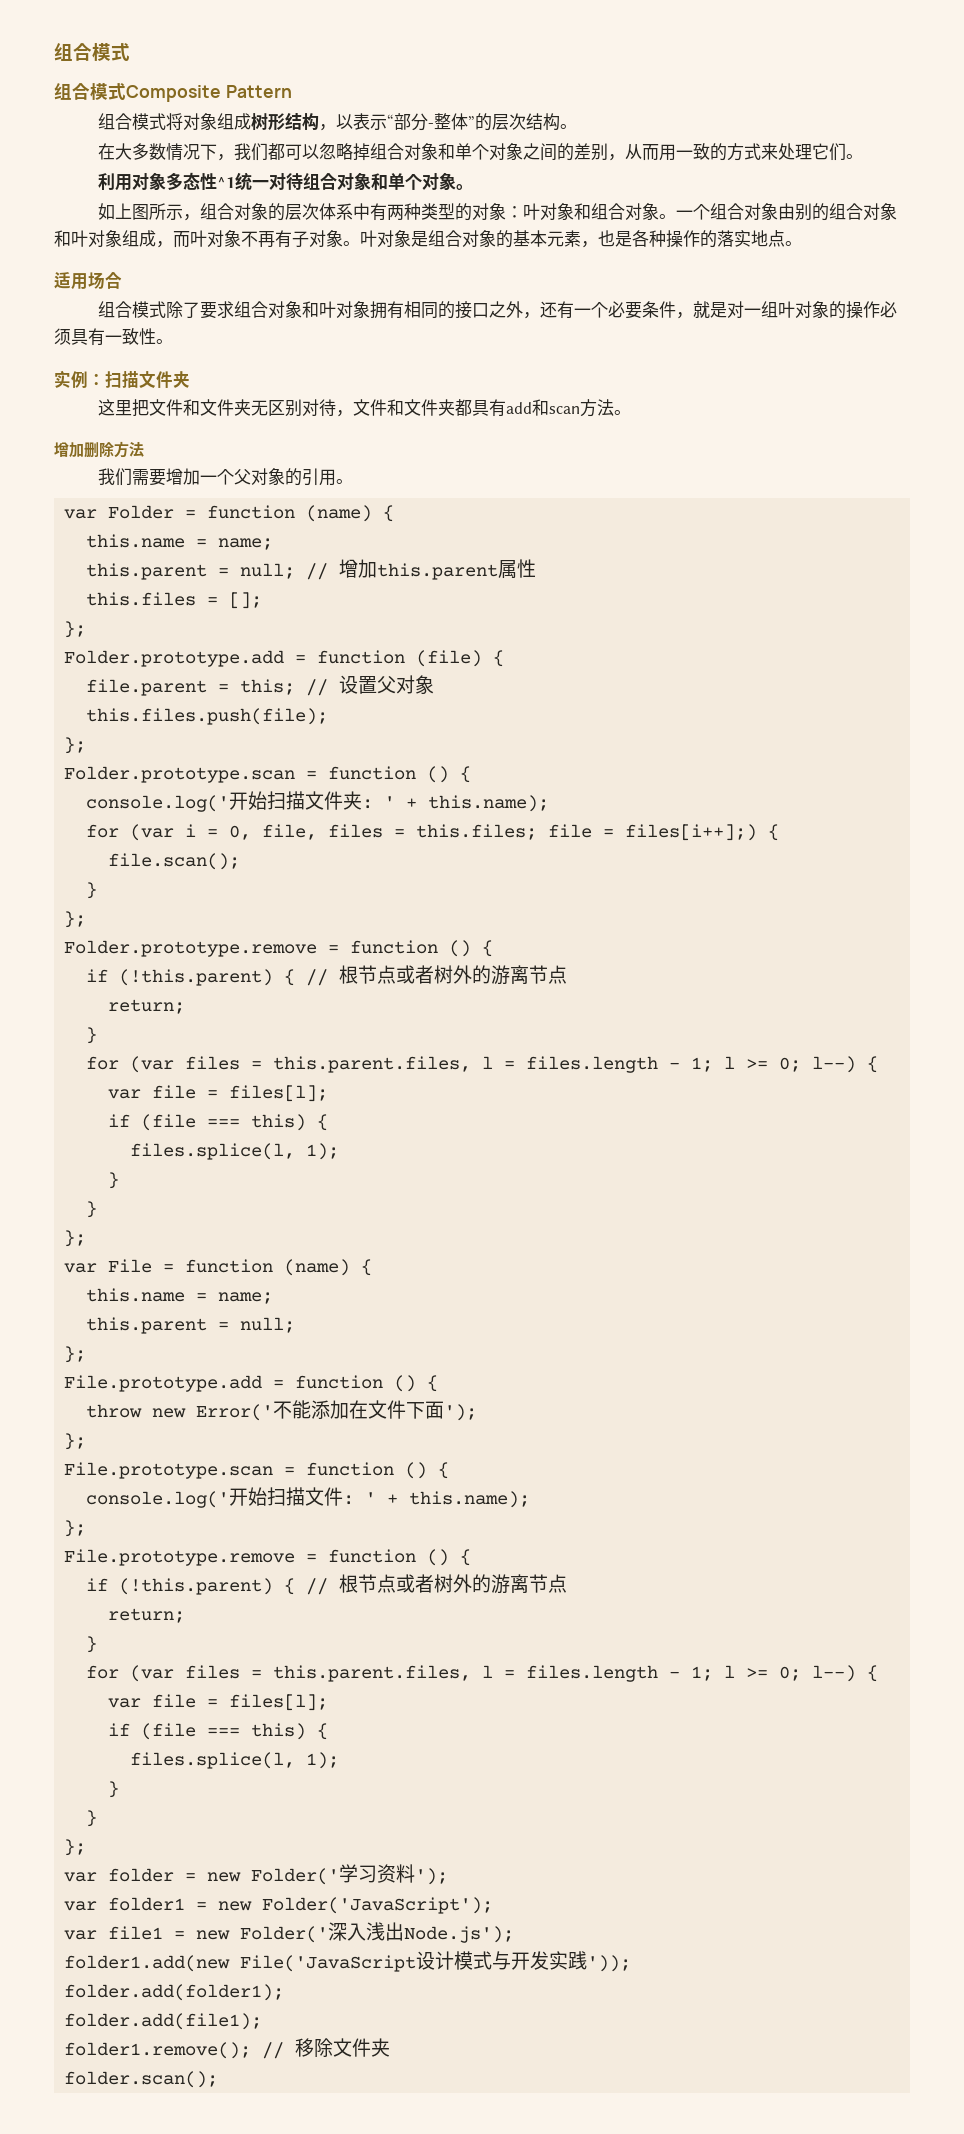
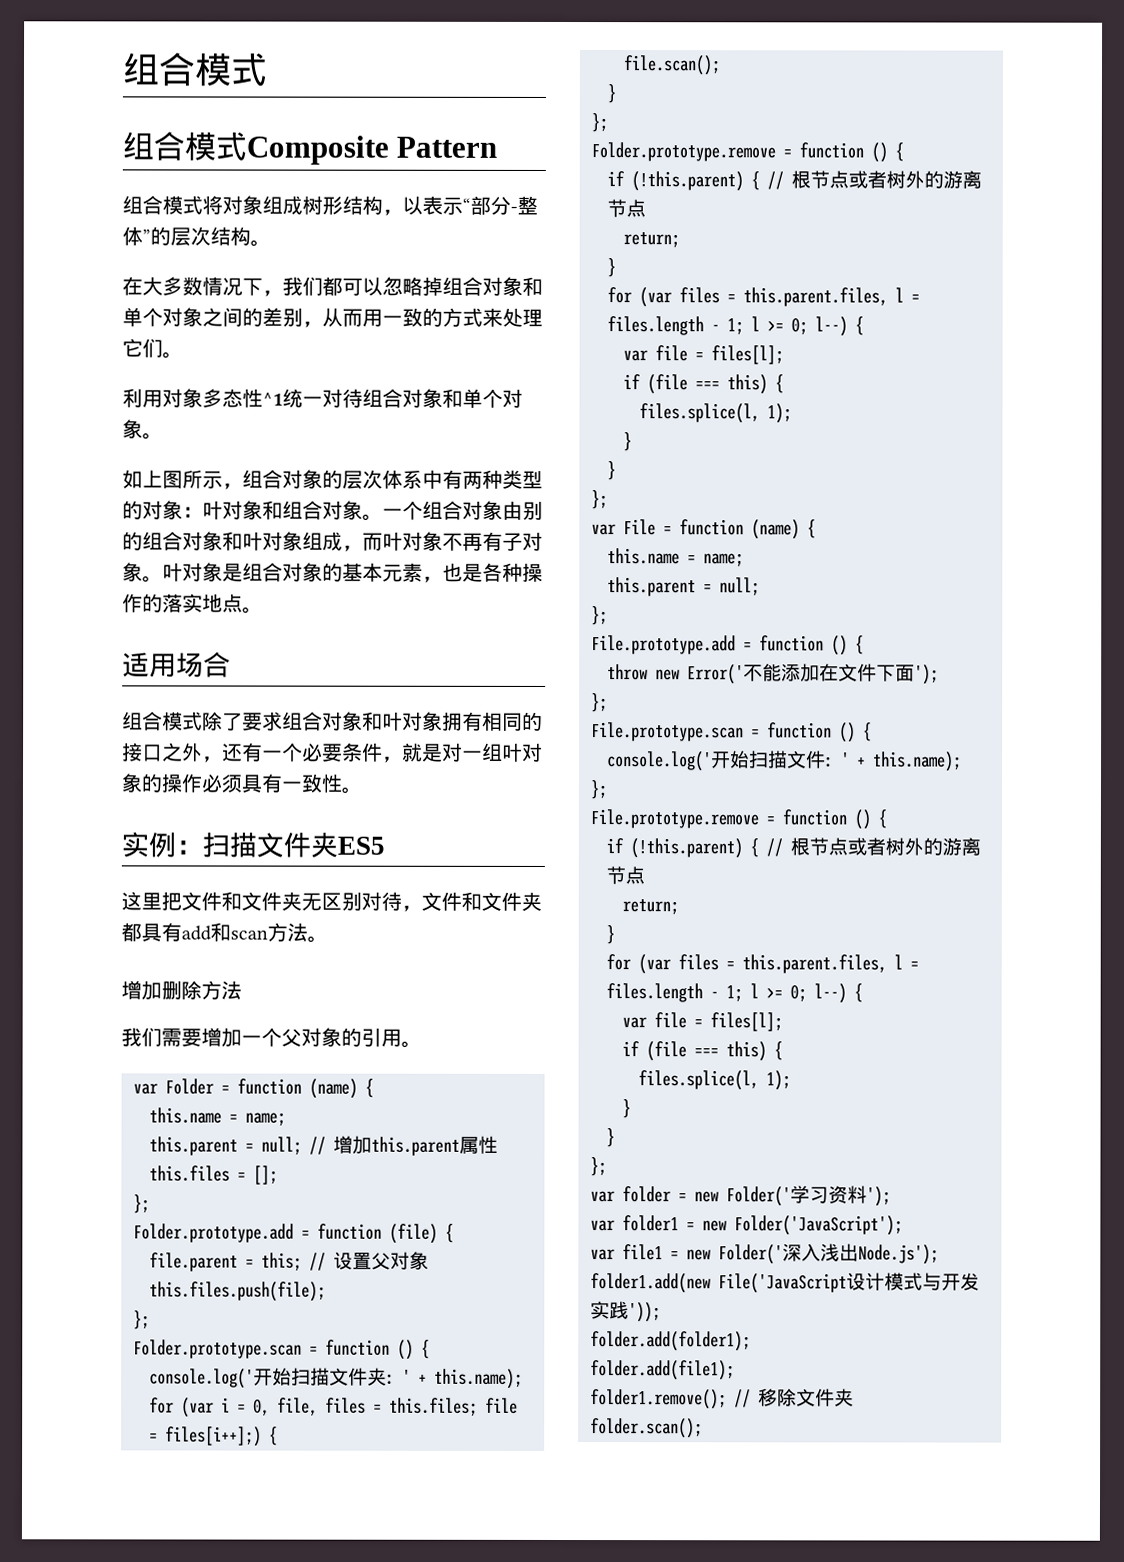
- 实例：扫描文件夹
+ 实例：扫描文件夹ES5

